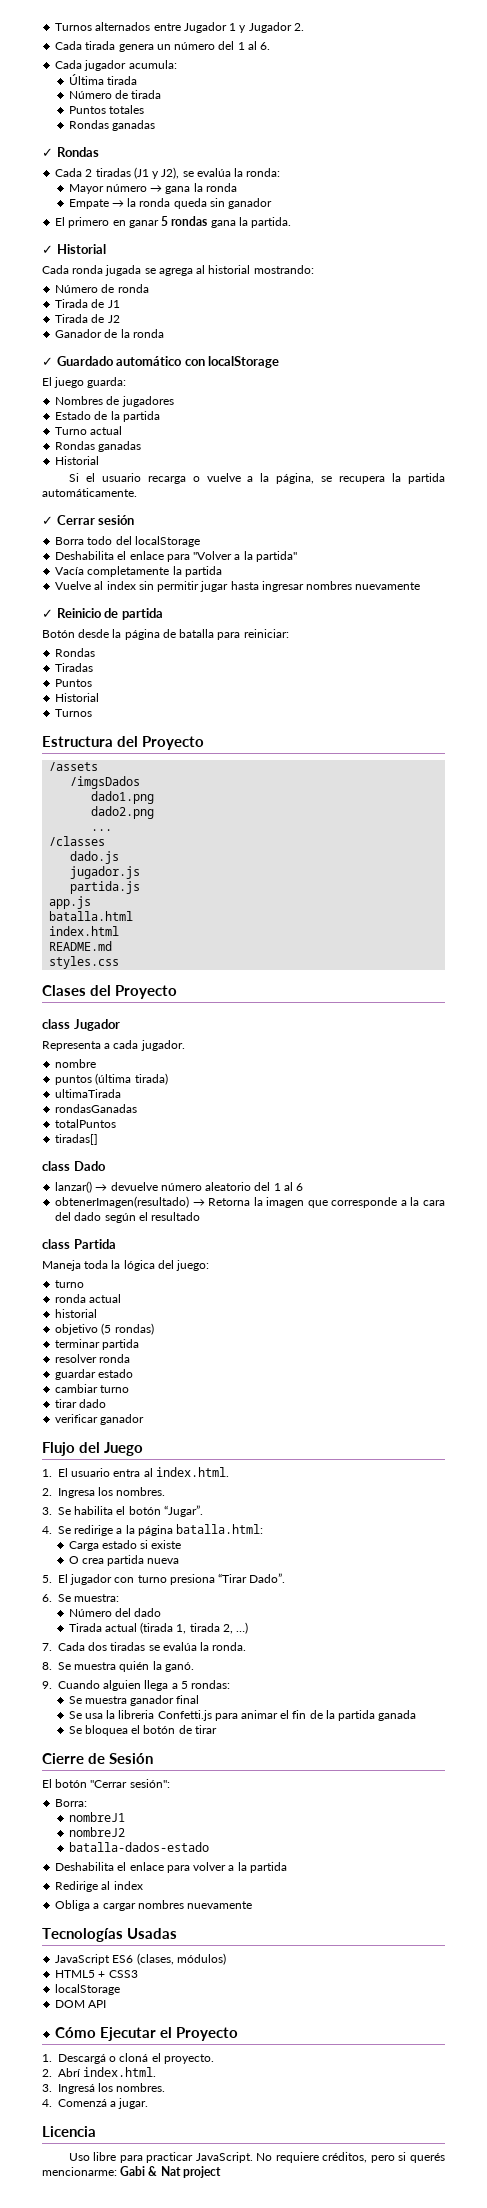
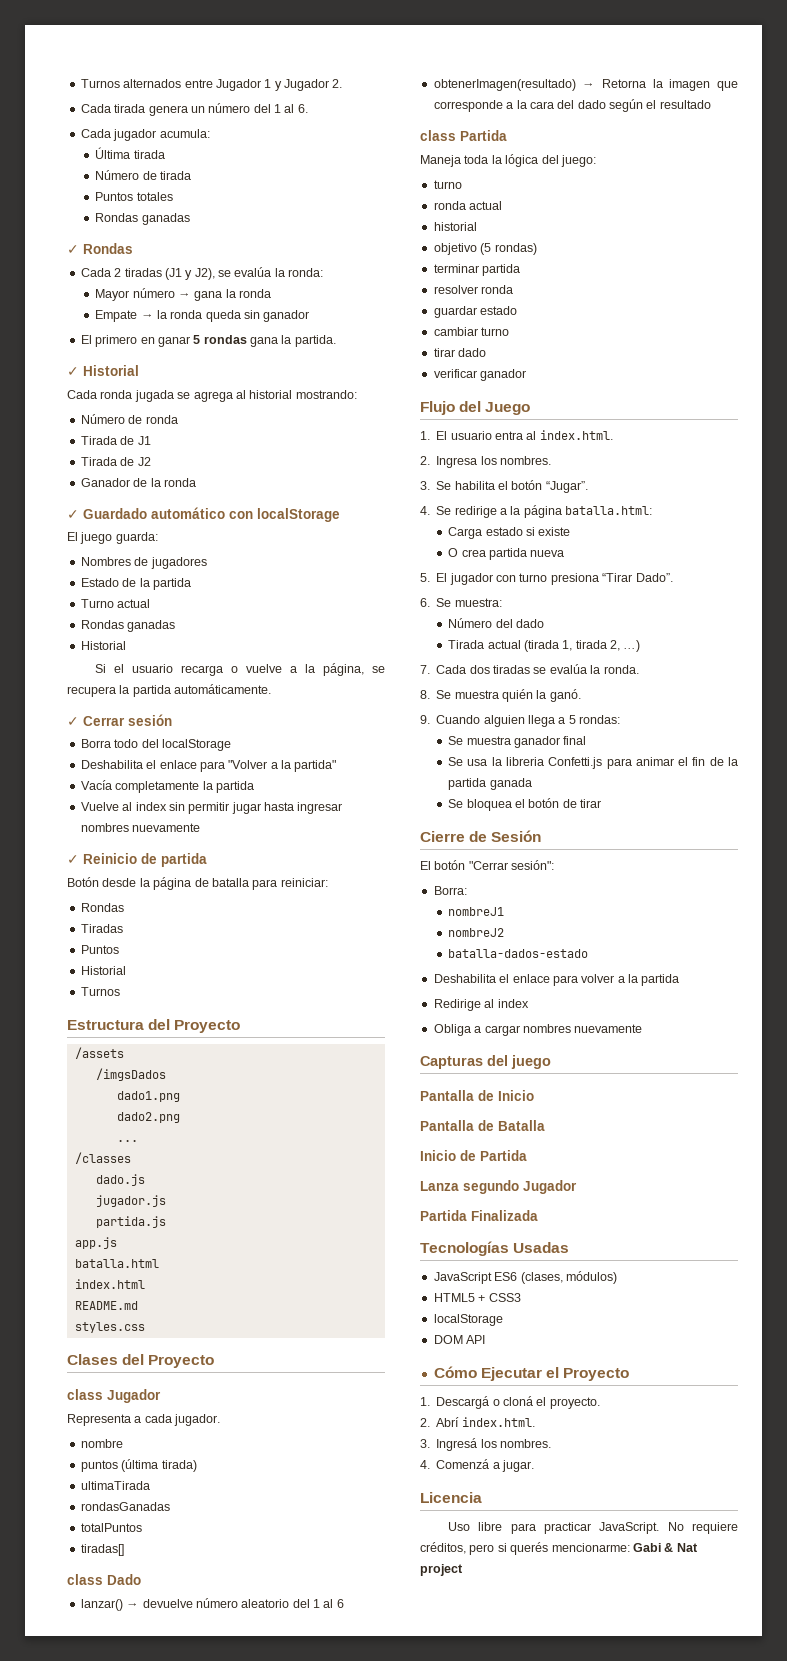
+ Capturas del juego
+ Pantalla de Inicio
+ Pantalla de Batalla
+ Inicio de Partida
+ Lanza segundo Jugador
+ Partida Finalizada

